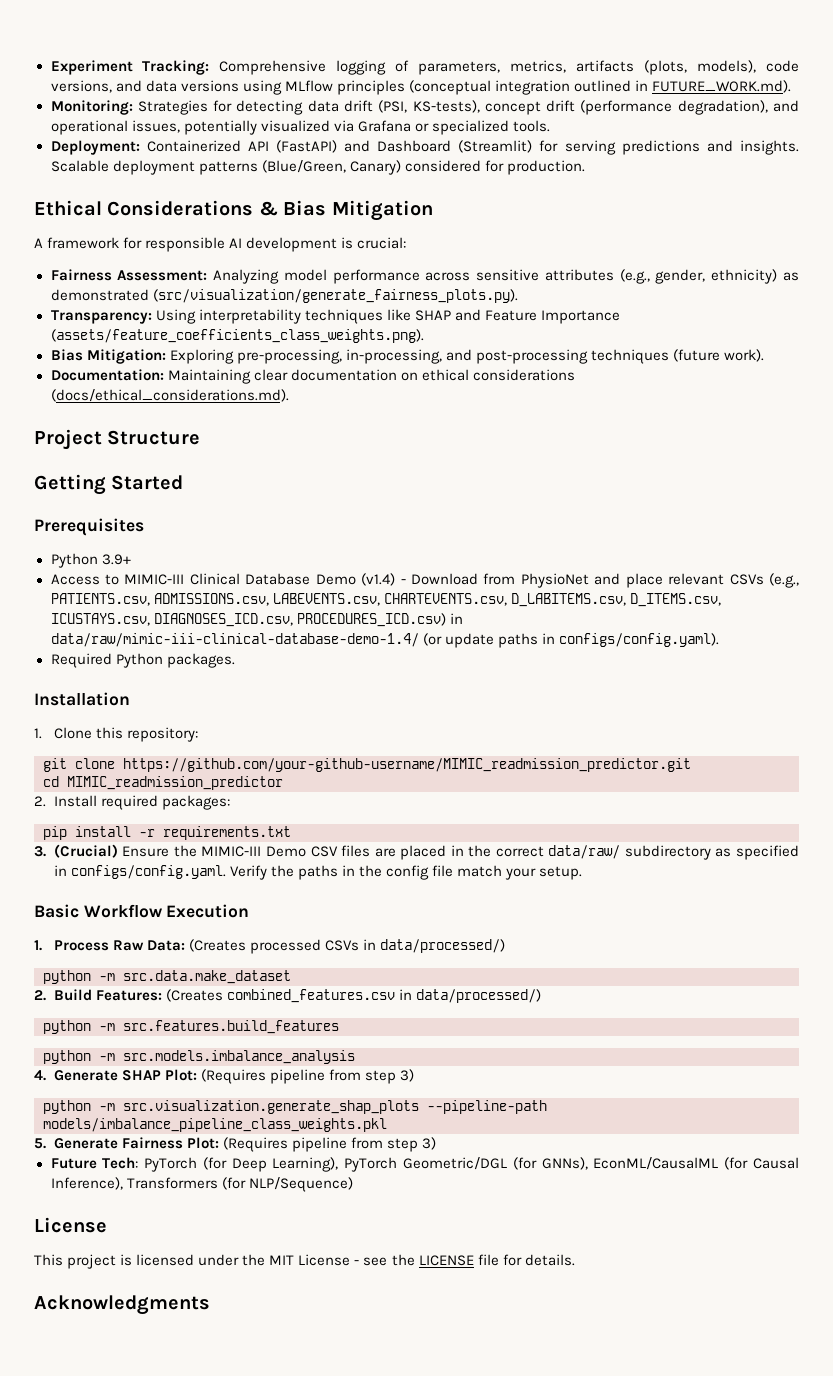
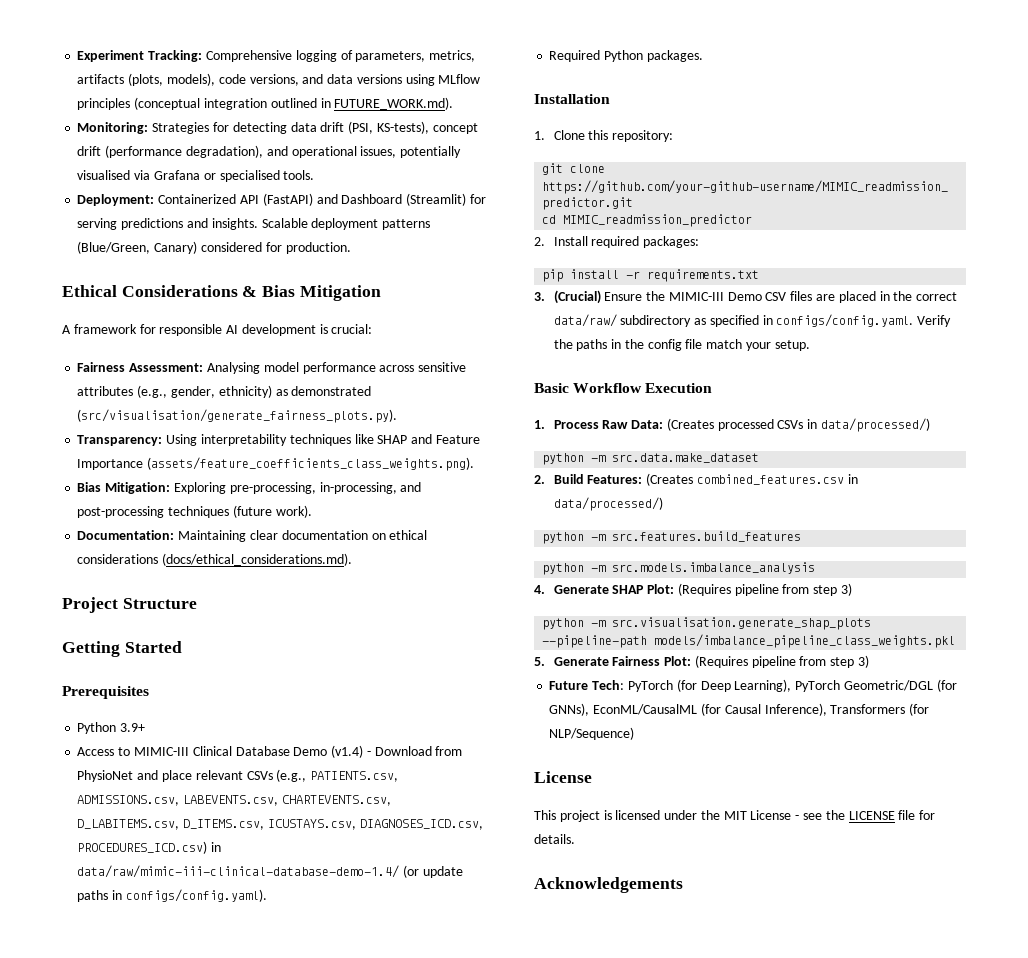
- Monitoring: Strategies for detecting data drift (PSI, KS-tests), concept drift (performance degradation), and operational issues, potentially visualized via Grafana or specialized tools.
+ Monitoring: Strategies for detecting data drift (PSI, KS-tests), concept drift (performance degradation), and operational issues, potentially visualised via Grafana or specialised tools.
- Fairness Assessment: Analyzing model performance across sensitive attributes (e.g., gender, ethnicity) as demonstrated (src/visualization/generate_fairness_plots.py).
+ Fairness Assessment: Analysing model performance across sensitive attributes (e.g., gender, ethnicity) as demonstrated (src/visualisation/generate_fairness_plots.py).
- python -m src.visualization.generate_shap_plots --pipeline-path models/imbalance_pipeline_class_weights.pkl
+ python -m src.visualisation.generate_shap_plots --pipeline-path models/imbalance_pipeline_class_weights.pkl
- Acknowledgments
+ Acknowledgements

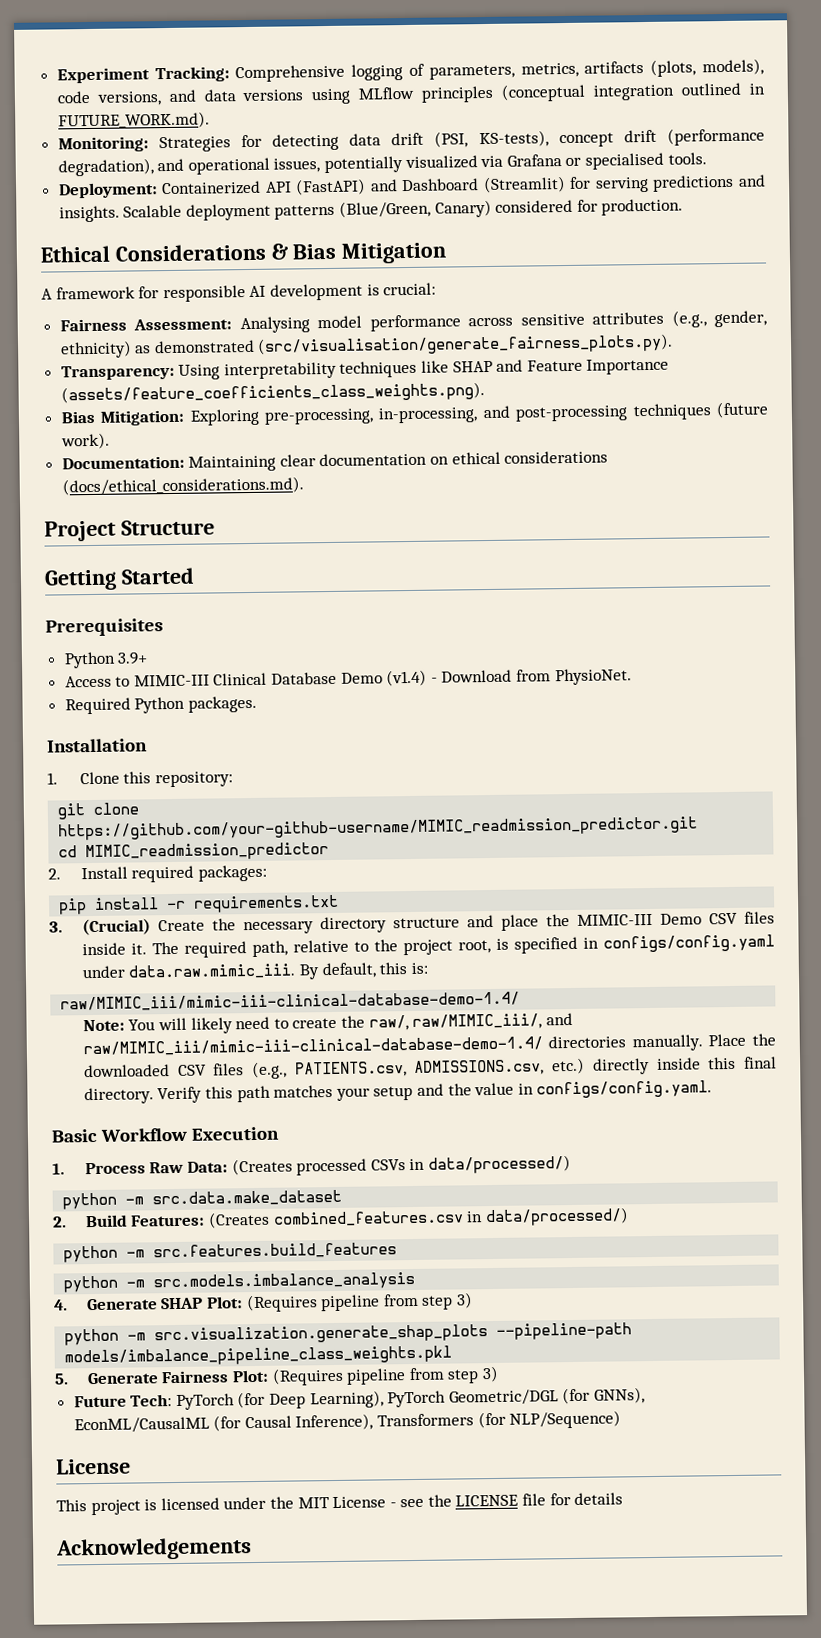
- Monitoring: Strategies for detecting data drift (PSI, KS-tests), concept drift (performance degradation), and operational issues, potentially visualised via Grafana or specialised tools.
+ Monitoring: Strategies for detecting data drift (PSI, KS-tests), concept drift (performance degradation), and operational issues, potentially visualized via Grafana or specialised tools.
- Access to MIMIC-III Clinical Database Demo (v1.4) - Download from PhysioNet and place relevant CSVs (e.g., PATIENTS.csv, ADMISSIONS.csv, LABEVENTS.csv, CHARTEVENTS.csv, D_LABITEMS.csv, D_ITEMS.csv, ICUSTAYS.csv, DIAGNOSES_ICD.csv, PROCEDURES_ICD.csv) in data/raw/mimic-iii-clinical-database-demo-1.4/ (or update paths in configs/config.yaml).
+ Access to MIMIC-III Clinical Database Demo (v1.4) - Download from PhysioNet.
- 3. (Crucial) Ensure the MIMIC-III Demo CSV files are placed in the correct data/raw/ subdirectory as specified in configs/config.yaml. Verify the paths in the config file match your setup.
+ 3. (Crucial) Create the necessary directory structure and place the MIMIC-III Demo CSV files inside it. The required path, relative to the project root, is specified in configs/config.yaml under data.raw.mimic_iii. By default, this is:
+ raw/MIMIC_iii/mimic-iii-clinical-database-demo-1.4/
+ Note: You will likely need to create the raw/, raw/MIMIC_iii/, and raw/MIMIC_iii/mimic-iii-clinical-database-demo-1.4/ directories manually. Place the downloaded CSV files (e.g., PATIENTS.csv, ADMISSIONS.csv, etc.) directly inside this final directory. Verify this path matches your setup and the value in configs/config.yaml.
- python -m src.visualisation.generate_shap_plots --pipeline-path models/imbalance_pipeline_class_weights.pkl
+ python -m src.visualization.generate_shap_plots --pipeline-path models/imbalance_pipeline_class_weights.pkl
- This project is licensed under the MIT License - see the LICENSE file for details.
+ This project is licensed under the MIT License - see the LICENSE file for details

